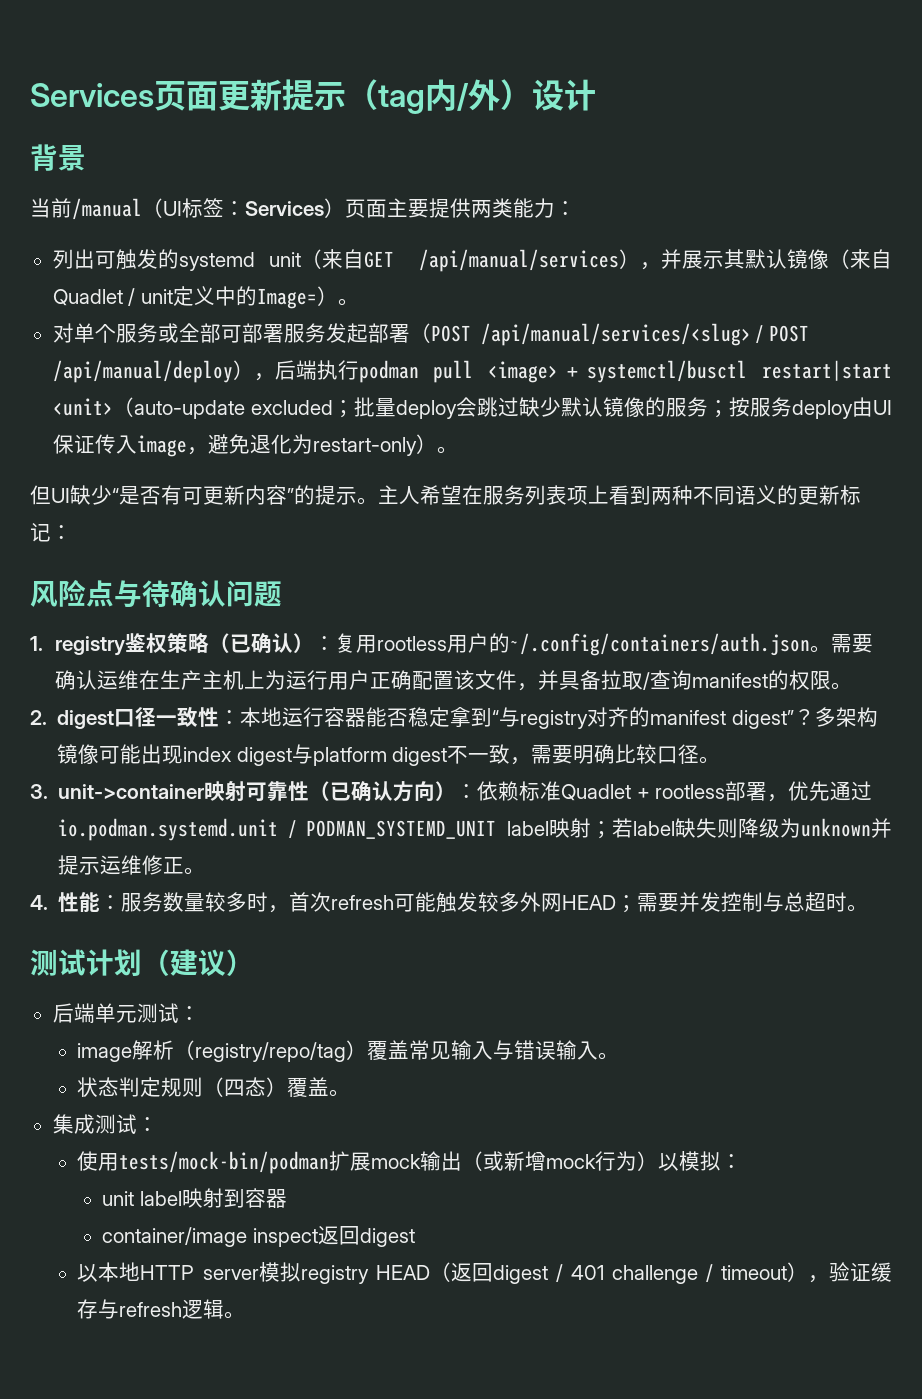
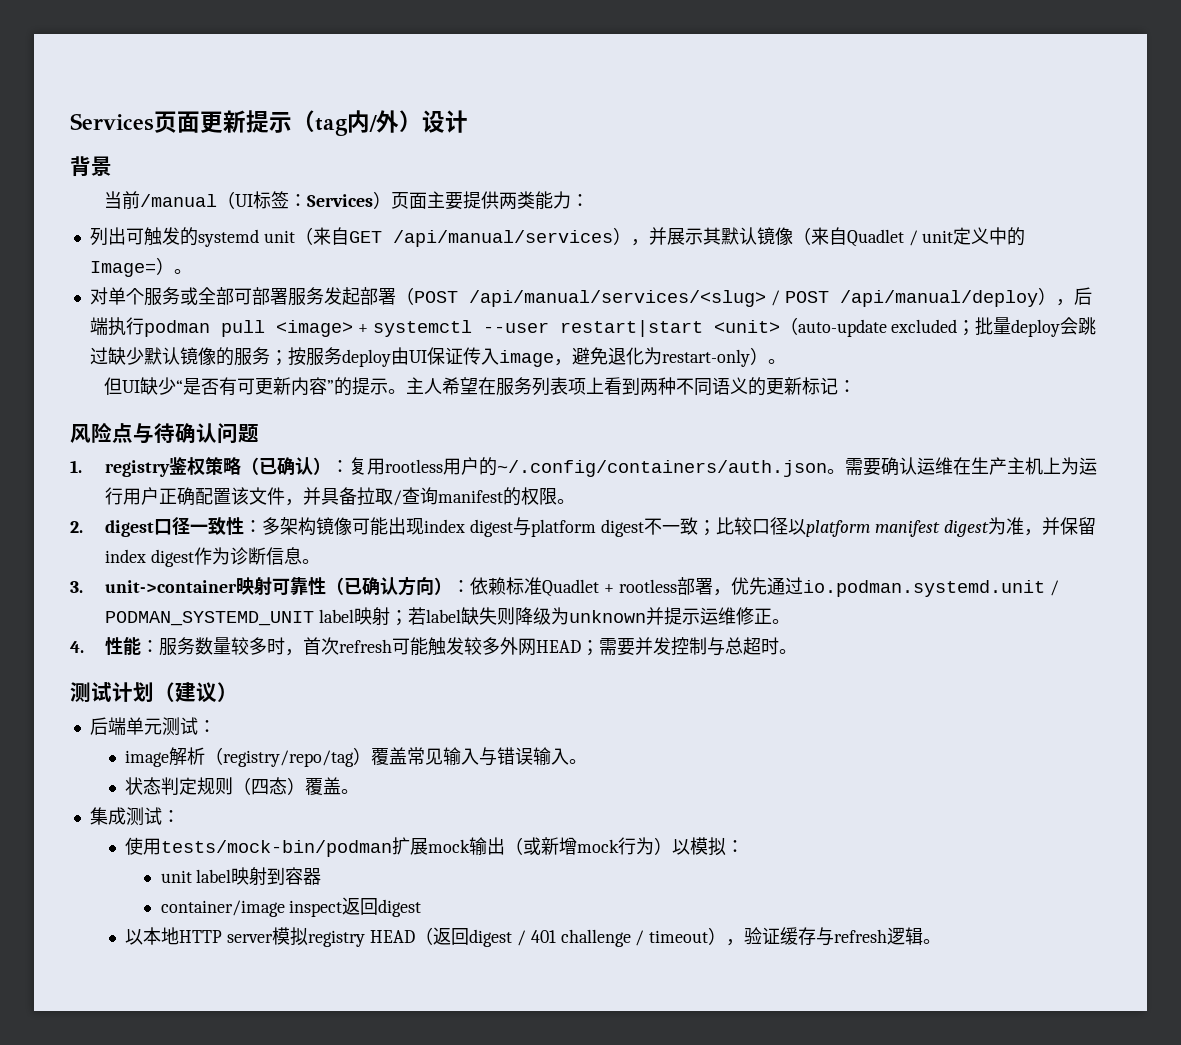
- 对单个服务或全部可部署服务发起部署（POST /api/manual/services/<slug> / POST /api/manual/deploy），后端执行podman pull <image> + systemctl/busctl restart|start <unit>（auto-update excluded；批量deploy会跳过缺少默认镜像的服务；按服务deploy由UI保证传入image，避免退化为restart-only）。
+ 对单个服务或全部可部署服务发起部署（POST /api/manual/services/<slug> / POST /api/manual/deploy），后端执行podman pull <image> + systemctl --user restart|start <unit>（auto-update excluded；批量deploy会跳过缺少默认镜像的服务；按服务deploy由UI保证传入image，避免退化为restart-only）。
- 2. digest口径一致性：本地运行容器能否稳定拿到“与registry对齐的manifest digest”？多架构镜像可能出现index digest与platform digest不一致，需要明确比较口径。
+ 2. digest口径一致性：多架构镜像可能出现index digest与platform digest不一致；比较口径以platform manifest digest为准，并保留index digest作为诊断信息。

